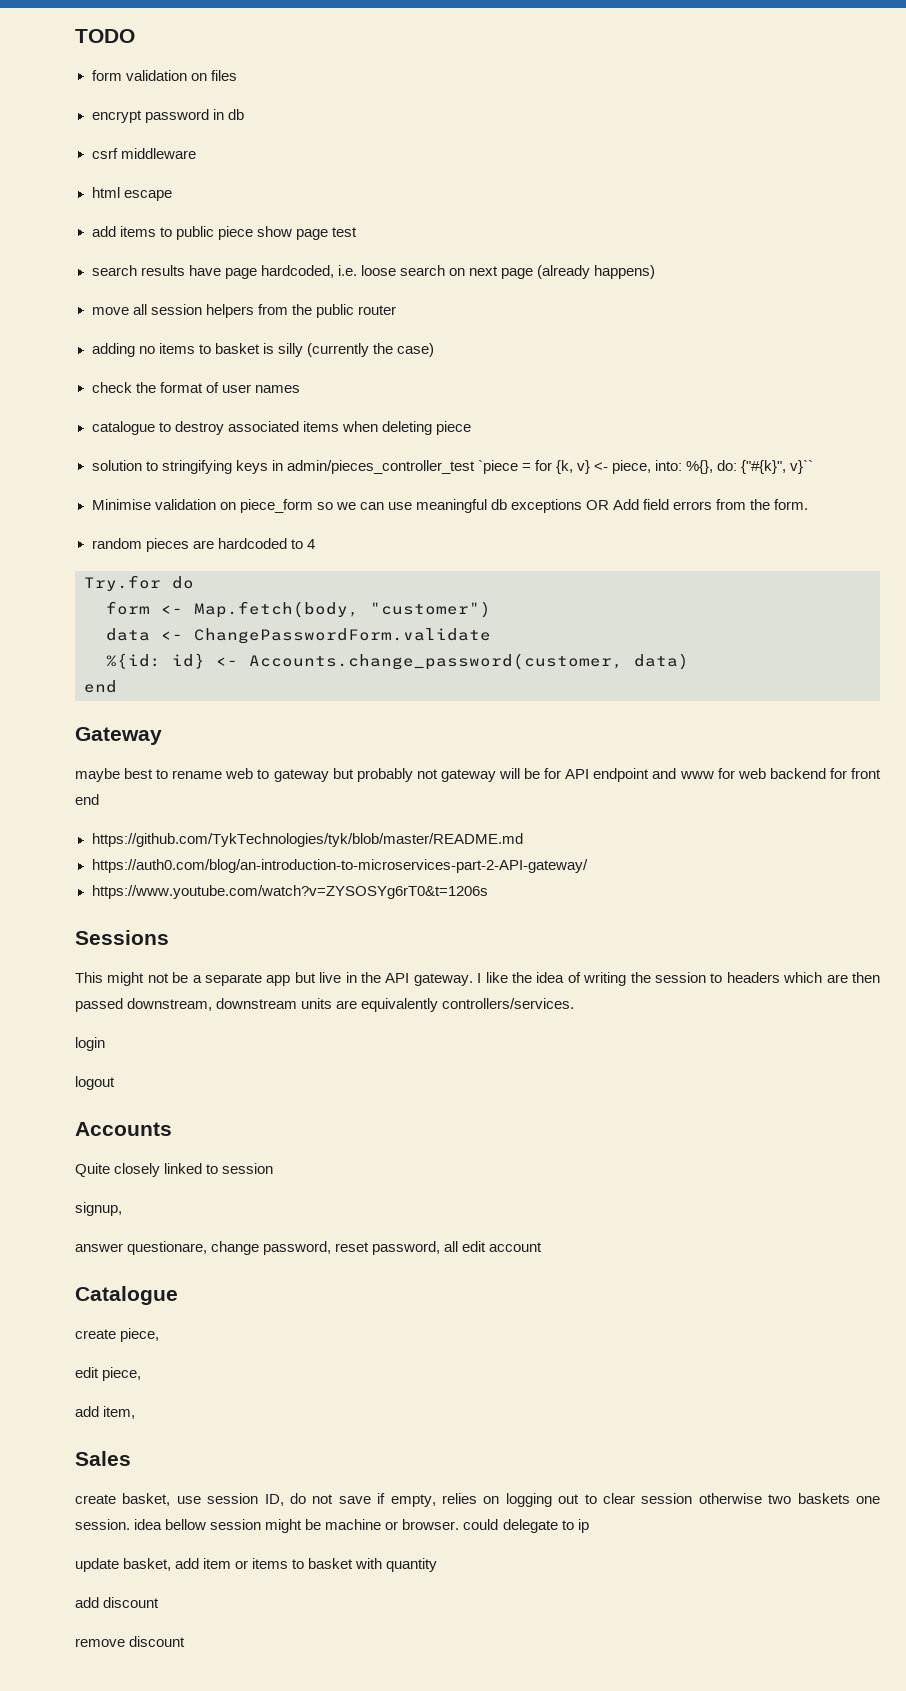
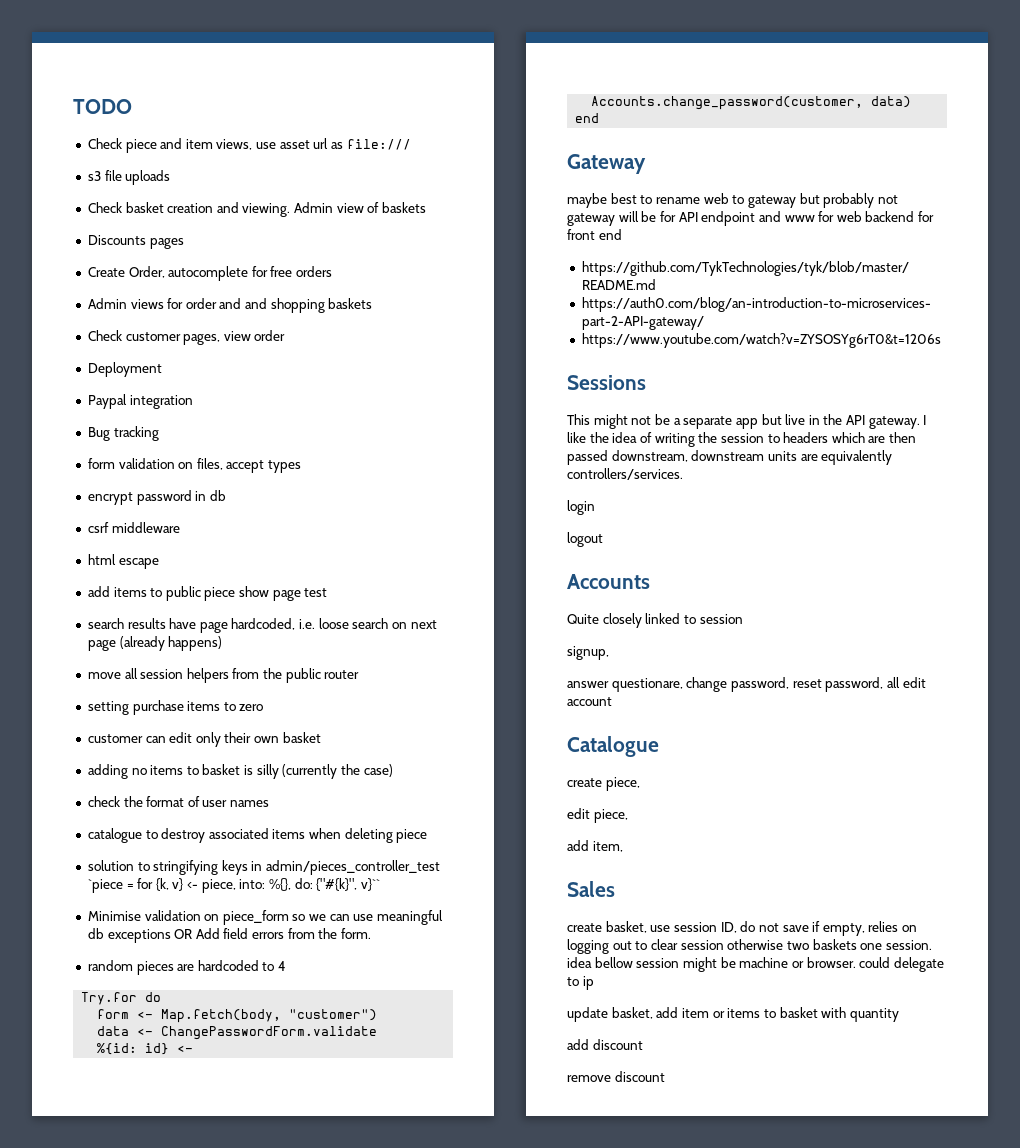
+ Check piece and item views, use asset url as file:///
+ s3 file uploads
+ Check basket creation and viewing. Admin view of baskets
+ Discounts pages
+ Create Order, autocomplete for free orders
+ Admin views for order and and shopping baskets
+ Check customer pages, view order
+ Deployment
+ Paypal integration
+ Bug tracking
- form validation on files
+ form validation on files, accept types
+ setting purchase items to zero
+ customer can edit only their own basket

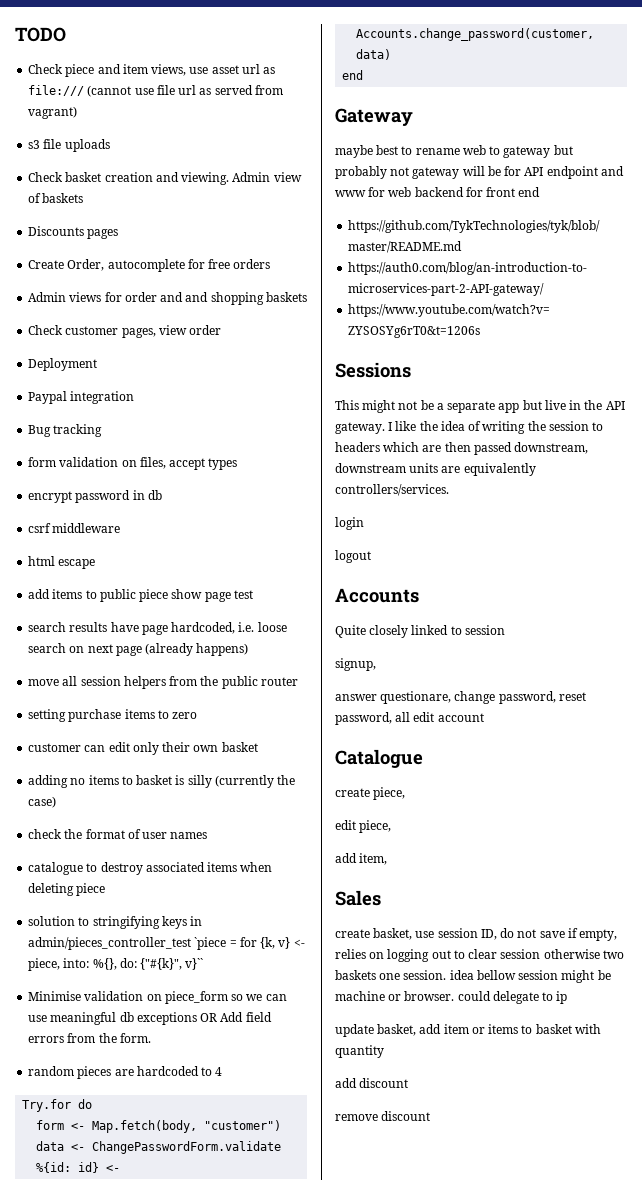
- Check piece and item views, use asset url as file:///
+ Check piece and item views, use asset url as file:/// (cannot use file url as served from vagrant)

